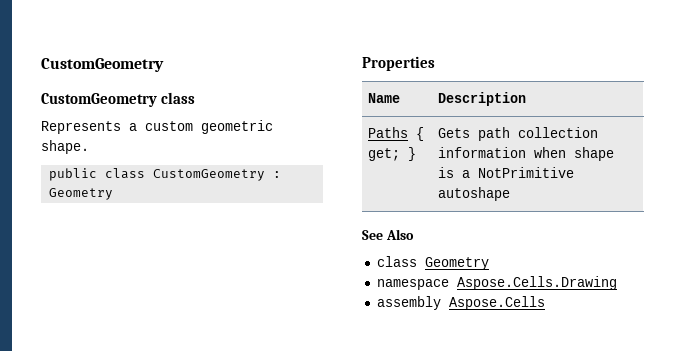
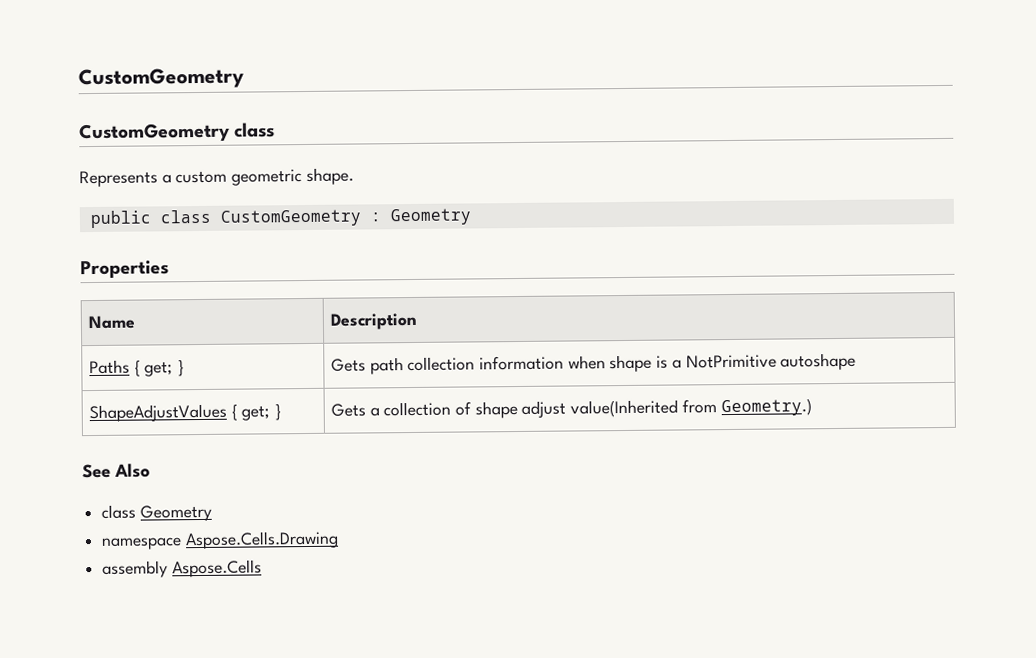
+ ShapeAdjustValues { get; } | Gets a collection of shape adjust value(Inherited from Geometry.)

